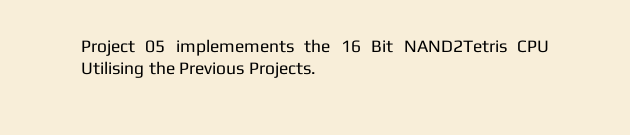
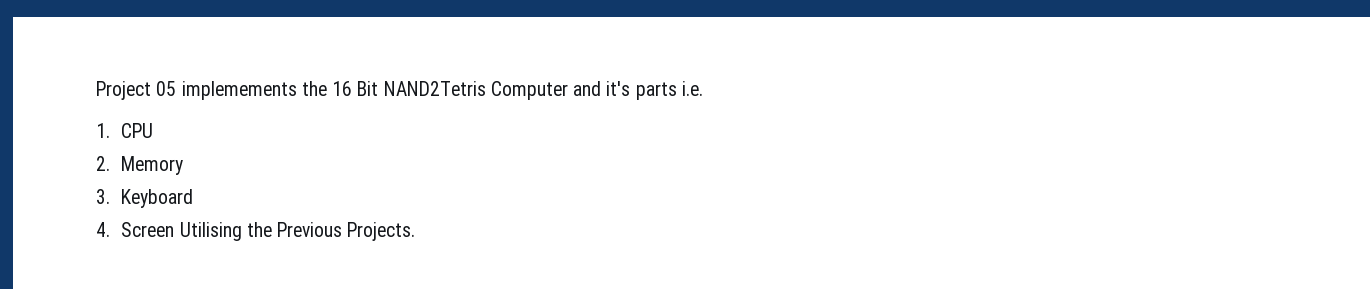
- Project 05 implemements the 16 Bit NAND2Tetris CPU Utilising the Previous Projects.
+ Project 05 implemements the 16 Bit NAND2Tetris Computer and it's parts i.e.
+ 1. CPU
+ 2. Memory
+ 3. Keyboard
+ 4. Screen Utilising the Previous Projects.

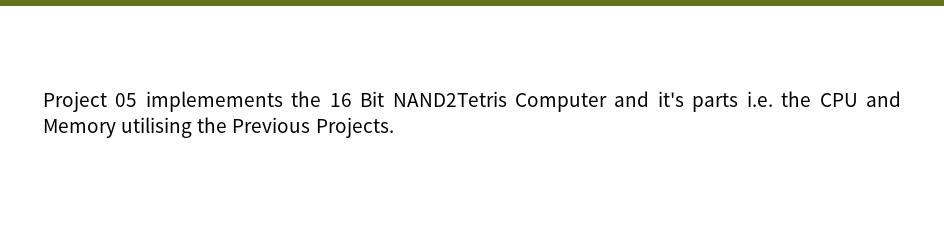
- Project 05 implemements the 16 Bit NAND2Tetris Computer and it's parts i.e.
- 1. CPU
- 2. Memory
- 3. Keyboard
- 4. Screen Utilising the Previous Projects.
+ Project 05 implemements the 16 Bit NAND2Tetris Computer and it's parts i.e. the CPU and Memory utilising the Previous Projects.

